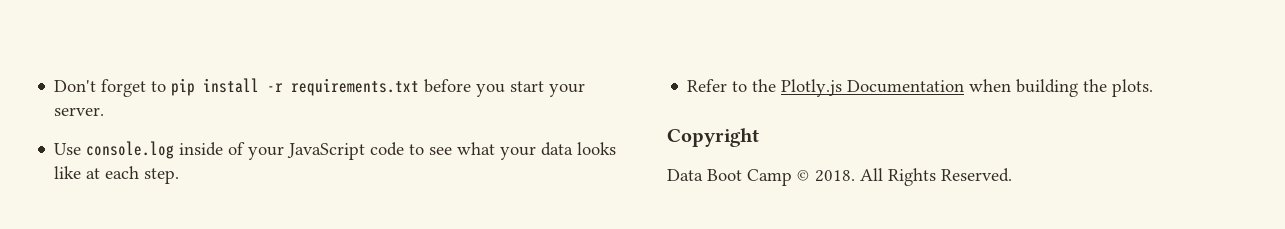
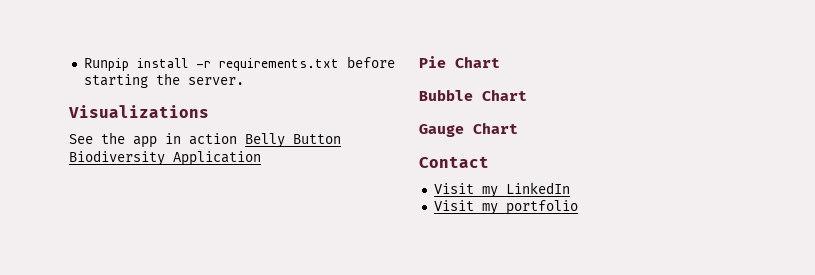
- Don't forget to pip install -r requirements.txt before you start your server.
- Use console.log inside of your JavaScript code to see what your data looks like at each step.
- Refer to the Plotly.js Documentation when building the plots.
- Copyright
- Data Boot Camp © 2018. All Rights Reserved.
+ Runpip install -r requirements.txt before starting the server.
+ Visualizations
+ See the app in action Belly Button Biodiversity Application
+ Pie Chart
+ Bubble Chart
+ Gauge Chart
+ Contact
+ Visit my LinkedIn
+ Visit my portfolio

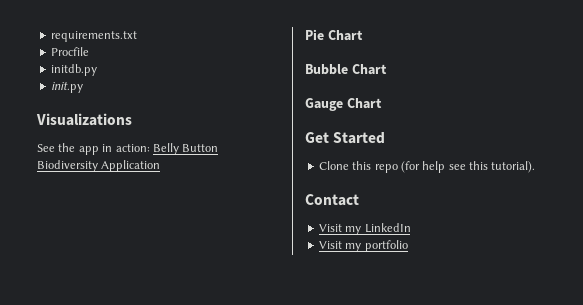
- Runpip install -r requirements.txt before starting the server.
+ requirements.txt
+ Procfile
+ initdb.py
+ init.py
- See the app in action Belly Button Biodiversity Application
+ See the app in action: Belly Button Biodiversity Application
+ Get Started
+ Clone this repo (for help see this tutorial).

